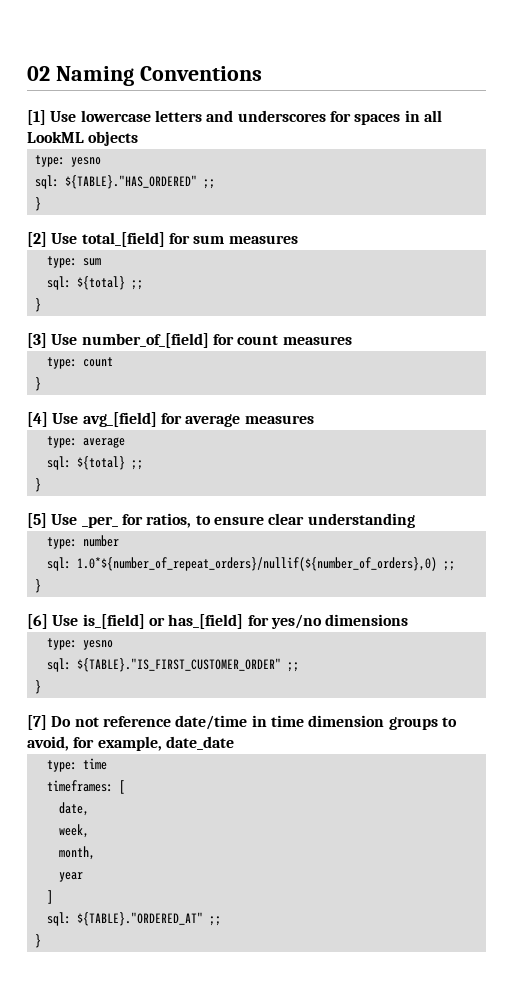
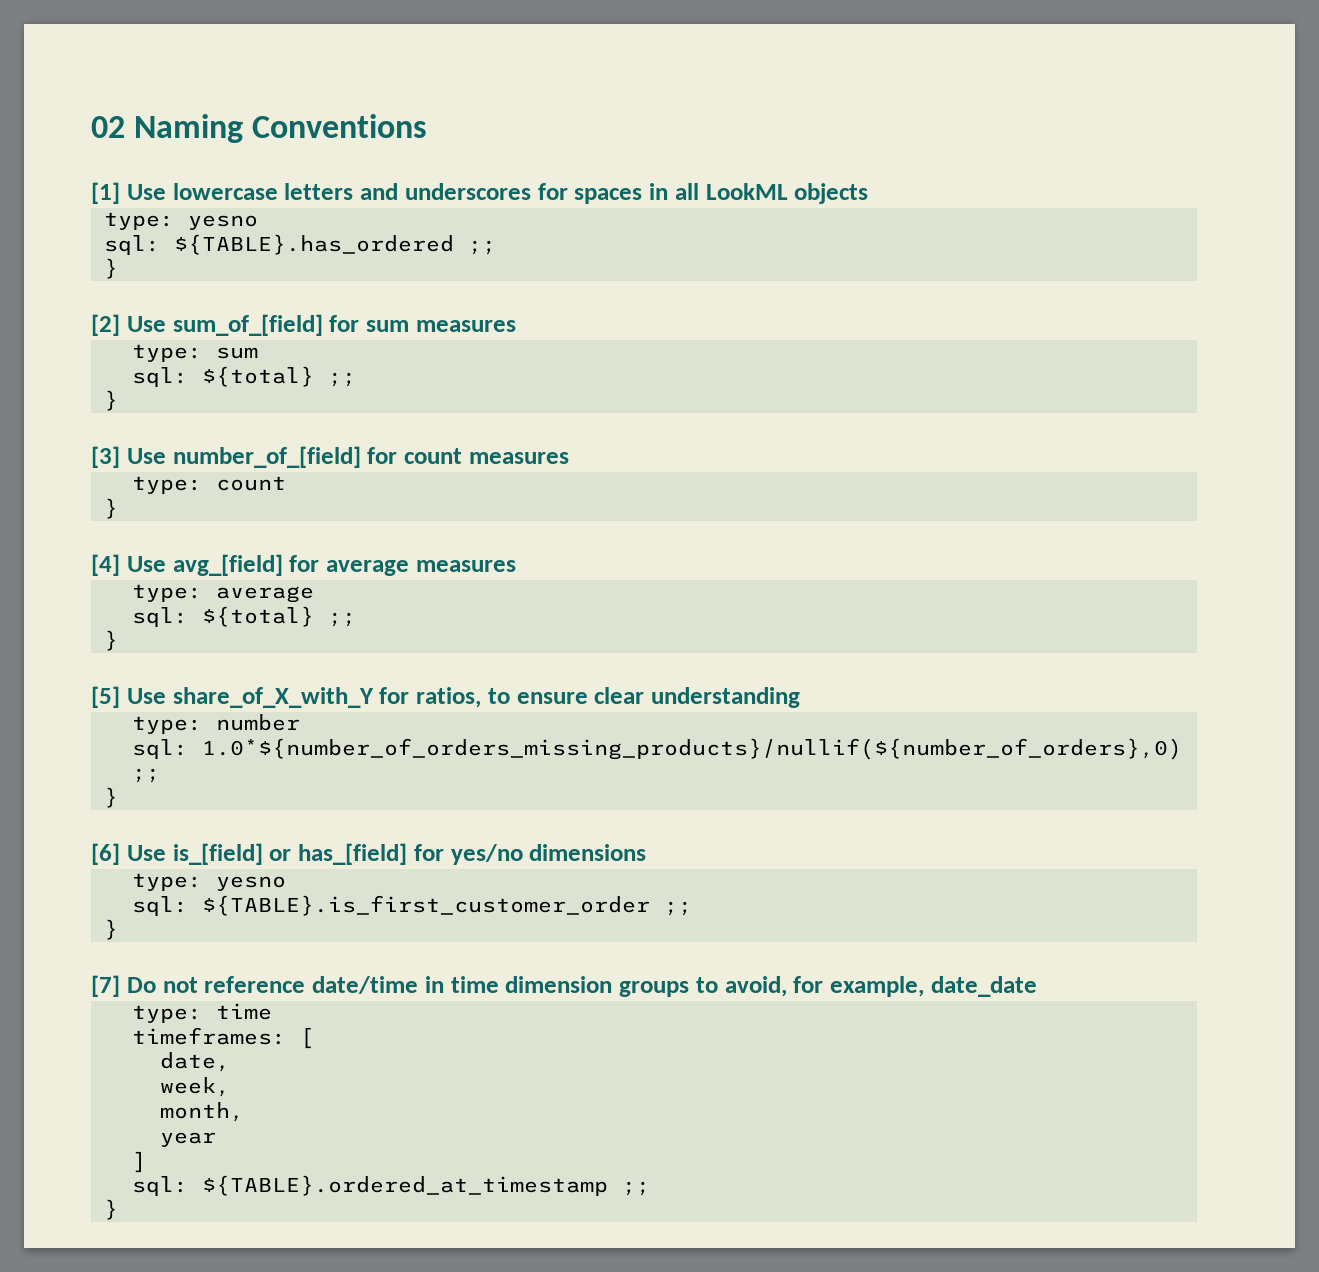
- sql: ${TABLE}."HAS_ORDERED" ;;
+ sql: ${TABLE}.has_ordered ;;
- [2] Use total_[field] for sum measures
+ [2] Use sum_of_[field] for sum measures
- [5] Use _per_ for ratios, to ensure clear understanding
+ [5] Use share_of_X_with_Y for ratios, to ensure clear understanding
- sql: 1.0*${number_of_repeat_orders}/nullif(${number_of_orders},0) ;;
+ sql: 1.0*${number_of_orders_missing_products}/nullif(${number_of_orders},0) ;;
- sql: ${TABLE}."IS_FIRST_CUSTOMER_ORDER" ;;
+ sql: ${TABLE}.is_first_customer_order ;;
- sql: ${TABLE}."ORDERED_AT" ;;
+ sql: ${TABLE}.ordered_at_timestamp ;;

